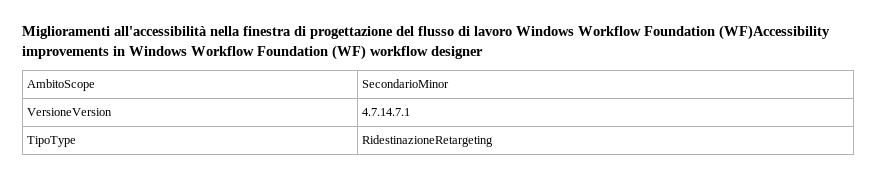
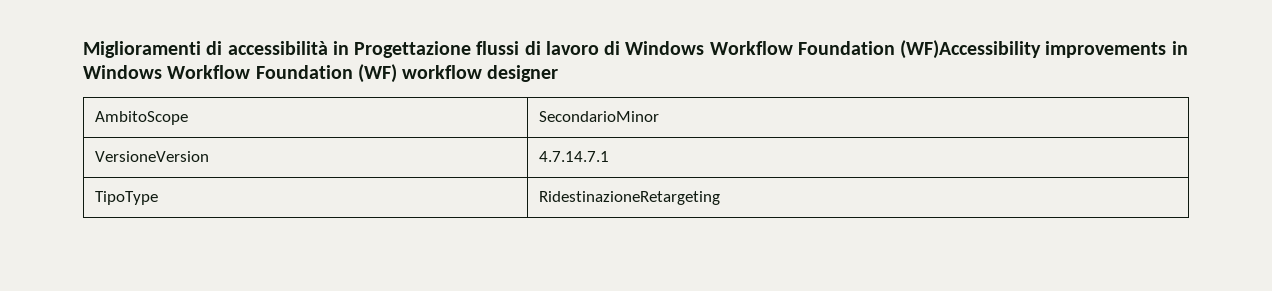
- Miglioramenti all'accessibilità nella finestra di progettazione del flusso di lavoro Windows Workflow Foundation (WF)Accessibility improvements in Windows Workflow Foundation (WF) workflow designer
+ Miglioramenti di accessibilità in Progettazione flussi di lavoro di Windows Workflow Foundation (WF)Accessibility improvements in Windows Workflow Foundation (WF) workflow designer

